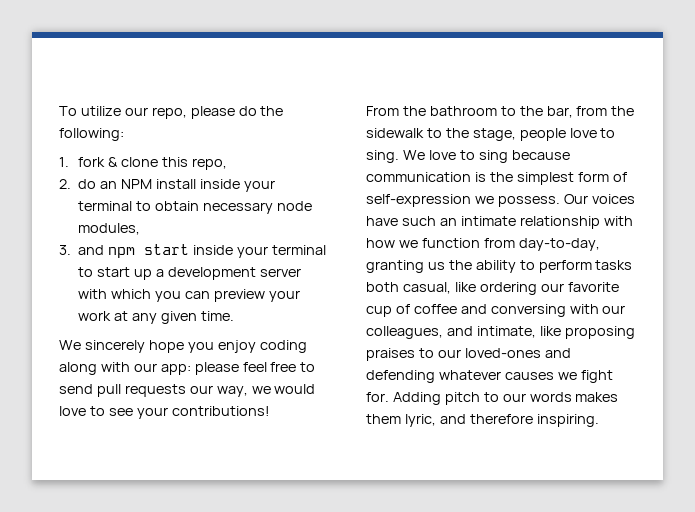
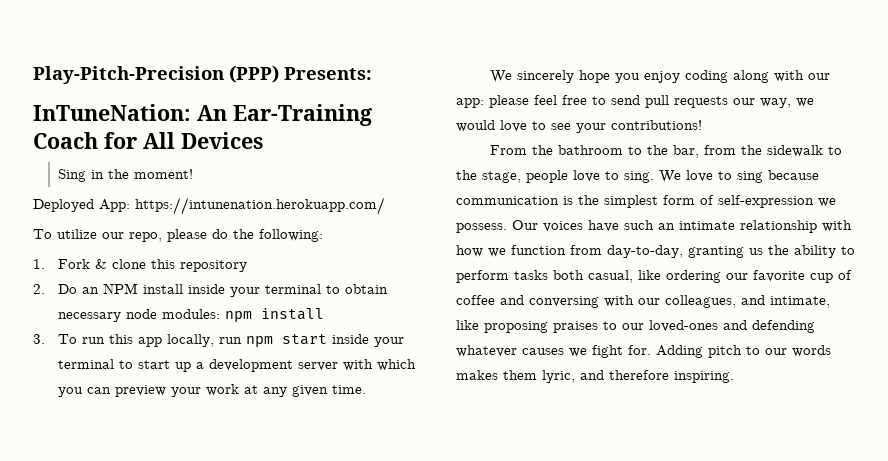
+ Play-Pitch-Precision (PPP) Presents:
+ InTuneNation: An Ear-Training Coach for All Devices
+ Sing in the moment!
+ Deployed App: https://intunenation.herokuapp.com/
- 1. fork & clone this repo,
+ 1. Fork & clone this repository
- 2. do an NPM install inside your terminal to obtain necessary node modules,
- 3. and npm start inside your terminal to start up a development server with which you can preview your work at any given time.
+ 2. Do an NPM install inside your terminal to obtain necessary node modules: npm install
+ 3. To run this app locally, run npm start inside your terminal to start up a development server with which you can preview your work at any given time.

